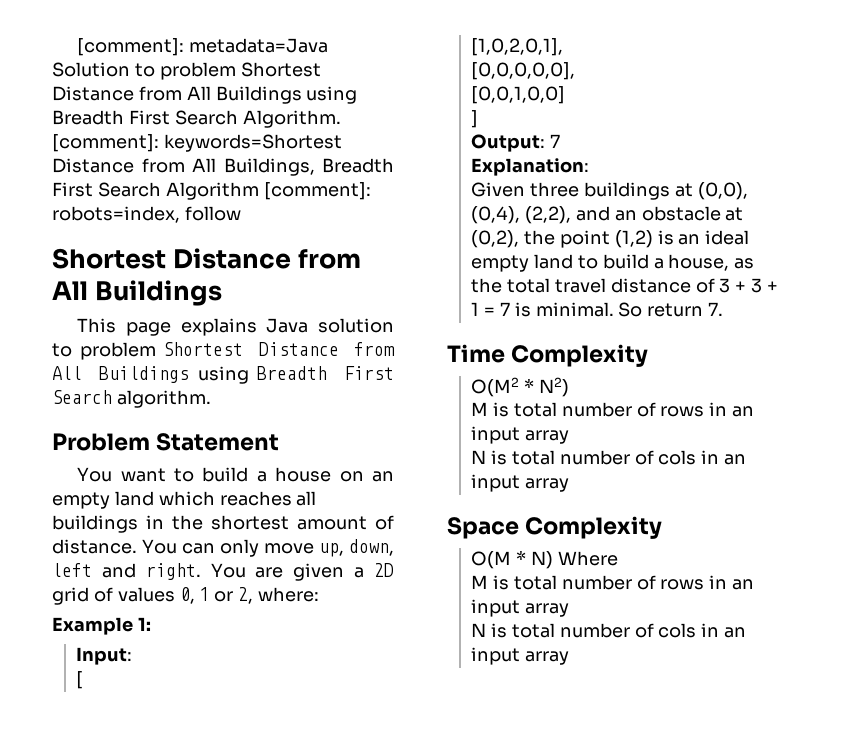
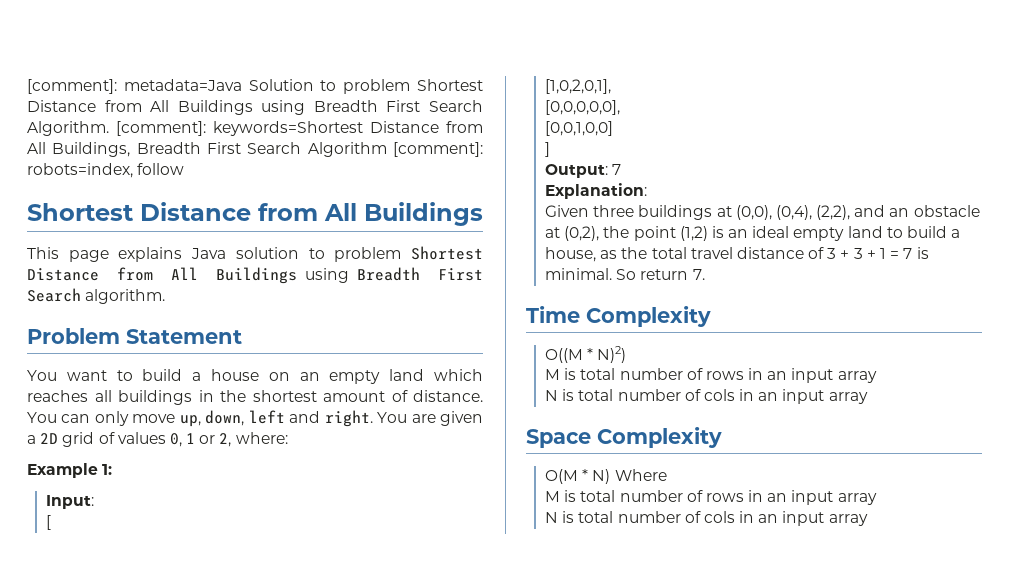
- O(M2 * N2)
+ O((M * N)2)

